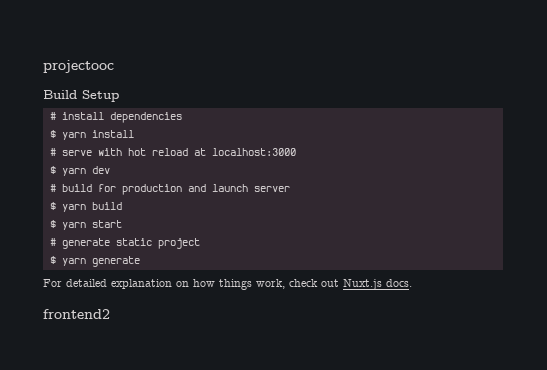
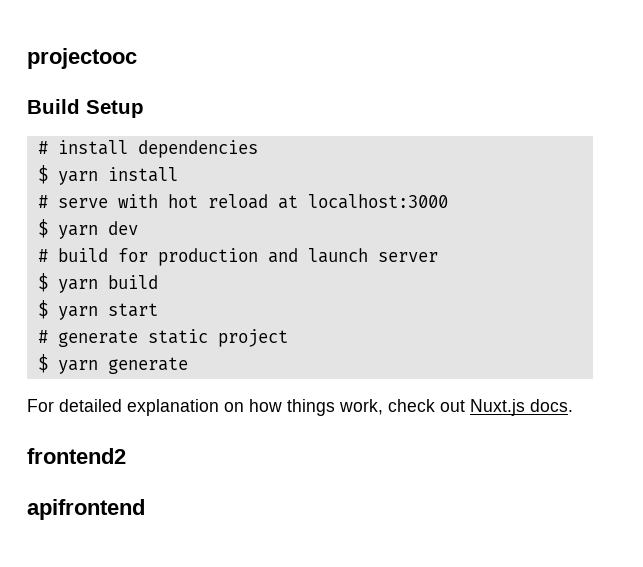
+ apifrontend

